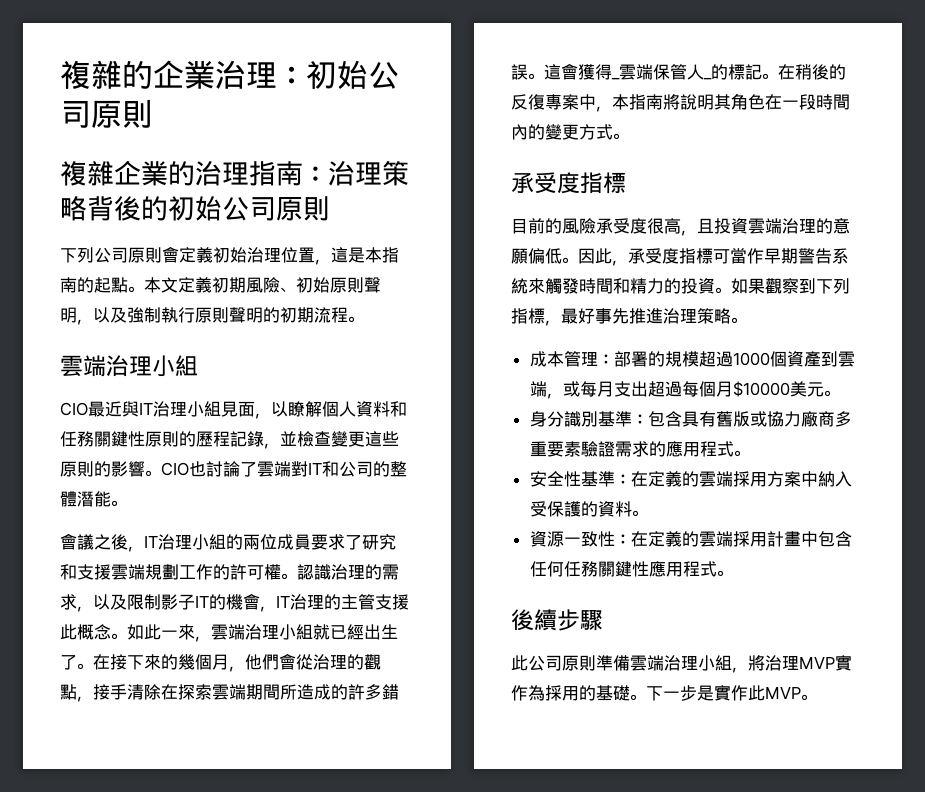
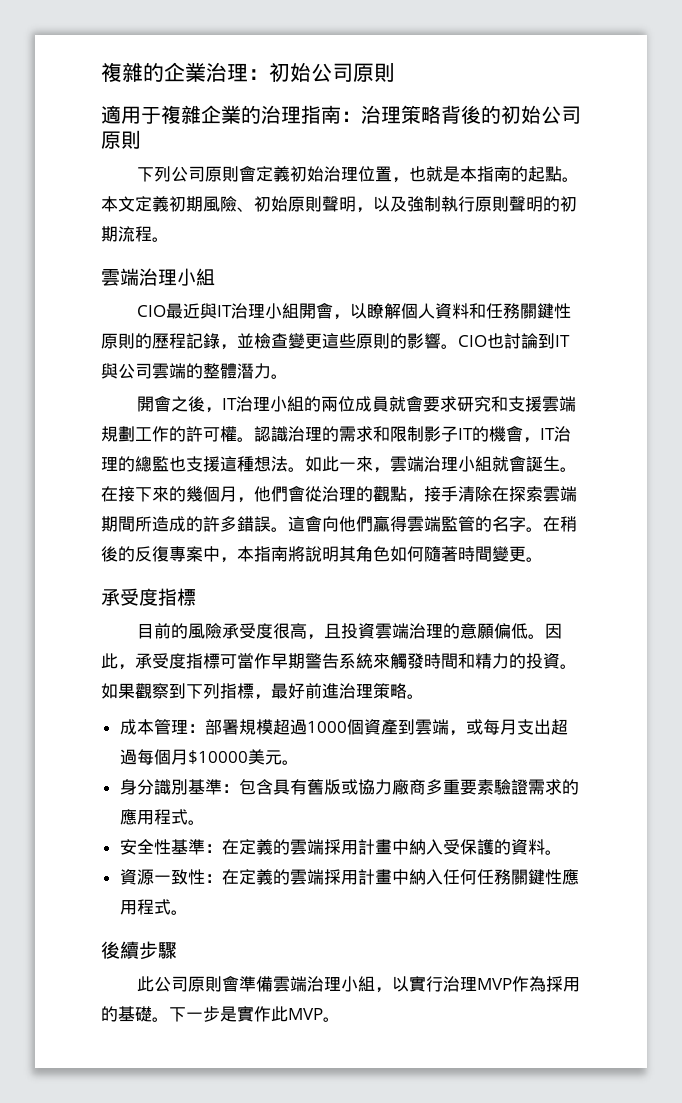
- 複雜企業的治理指南：治理策略背後的初始公司原則
+ 適用于複雜企業的治理指南：治理策略背後的初始公司原則
- 下列公司原則會定義初始治理位置，這是本指南的起點。
+ 下列公司原則會定義初始治理位置，也就是本指南的起點。
- CIO最近與IT治理小組見面，以瞭解個人資料和任務關鍵性原則的歷程記錄，並檢查變更這些原則的影響。
+ CIO最近與IT治理小組開會，以瞭解個人資料和任務關鍵性原則的歷程記錄，並檢查變更這些原則的影響。
- CIO也討論了雲端對IT和公司的整體潛能。
- 會議之後，IT治理小組的兩位成員要求了研究和支援雲端規劃工作的許可權。
+ CIO也討論到IT與公司雲端的整體潛力。
+ 開會之後，IT治理小組的兩位成員就會要求研究和支援雲端規劃工作的許可權。
- 認識治理的需求，以及限制影子IT的機會，IT治理的主管支援此概念。
+ 認識治理的需求和限制影子IT的機會，IT治理的總監也支援這種想法。
- 如此一來，雲端治理小組就已經出生了。
+ 如此一來，雲端治理小組就會誕生。
- 這會獲得_雲端保管人_的標記。
+ 這會向他們贏得雲端監管的名字。
- 在稍後的反復專案中，本指南將說明其角色在一段時間內的變更方式。
+ 在稍後的反復專案中，本指南將說明其角色如何隨著時間變更。
- 如果觀察到下列指標，最好事先推進治理策略。
+ 如果觀察到下列指標，最好前進治理策略。
- 成本管理：部署的規模超過1000個資產到雲端，或每月支出超過每個月$10000美元。
+ 成本管理：部署規模超過1000個資產到雲端，或每月支出超過每個月$10000美元。
- 安全性基準：在定義的雲端採用方案中納入受保護的資料。
+ 安全性基準：在定義的雲端採用計畫中納入受保護的資料。
- 資源一致性：在定義的雲端採用計畫中包含任何任務關鍵性應用程式。
+ 資源一致性：在定義的雲端採用計畫中納入任何任務關鍵性應用程式。
- 此公司原則準備雲端治理小組，將治理MVP實作為採用的基礎。
+ 此公司原則會準備雲端治理小組，以實行治理MVP作為採用的基礎。

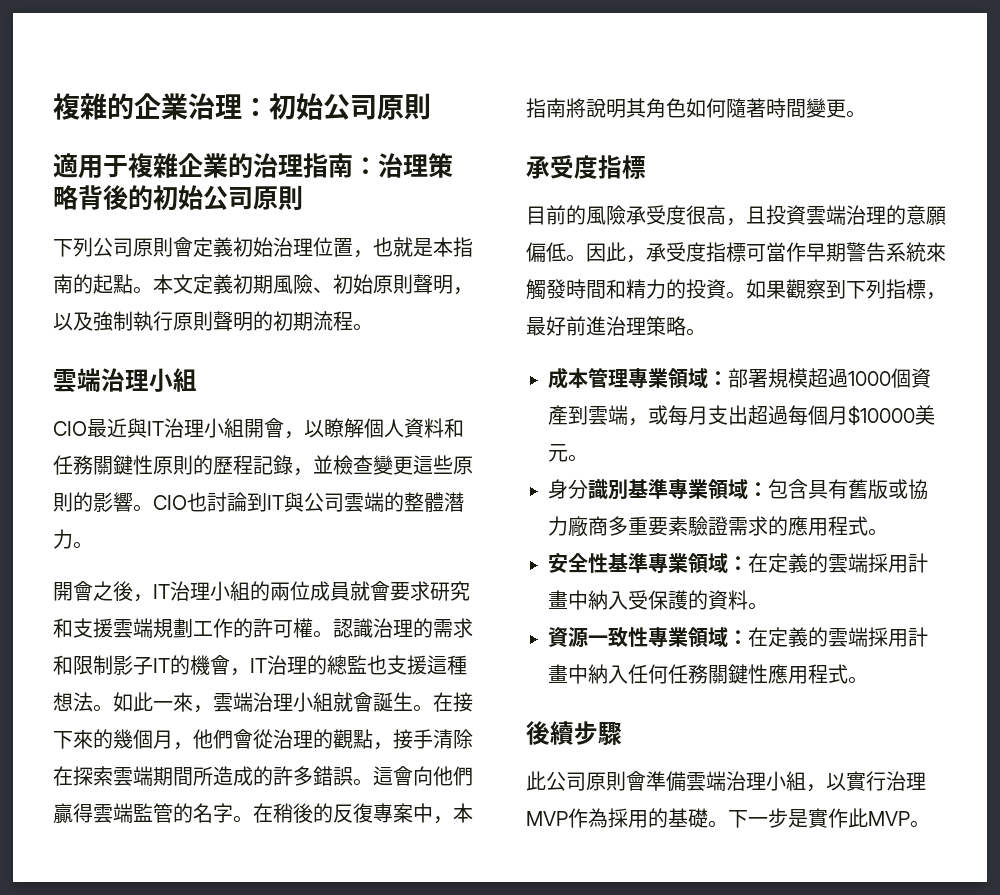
- 成本管理：部署規模超過1000個資產到雲端，或每月支出超過每個月$10000美元。
+ 成本管理專業領域：部署規模超過1000個資產到雲端，或每月支出超過每個月$10000美元。
- 身分識別基準：包含具有舊版或協力廠商多重要素驗證需求的應用程式。
+ 身分識別基準專業領域：包含具有舊版或協力廠商多重要素驗證需求的應用程式。
- 安全性基準：在定義的雲端採用計畫中納入受保護的資料。
+ 安全性基準專業領域：在定義的雲端採用計畫中納入受保護的資料。
- 資源一致性：在定義的雲端採用計畫中納入任何任務關鍵性應用程式。
+ 資源一致性專業領域：在定義的雲端採用計畫中納入任何任務關鍵性應用程式。

